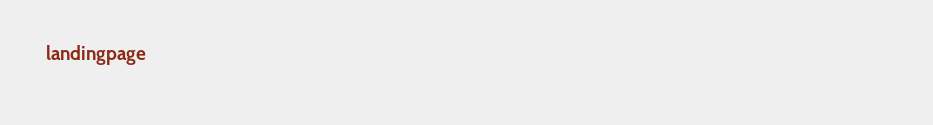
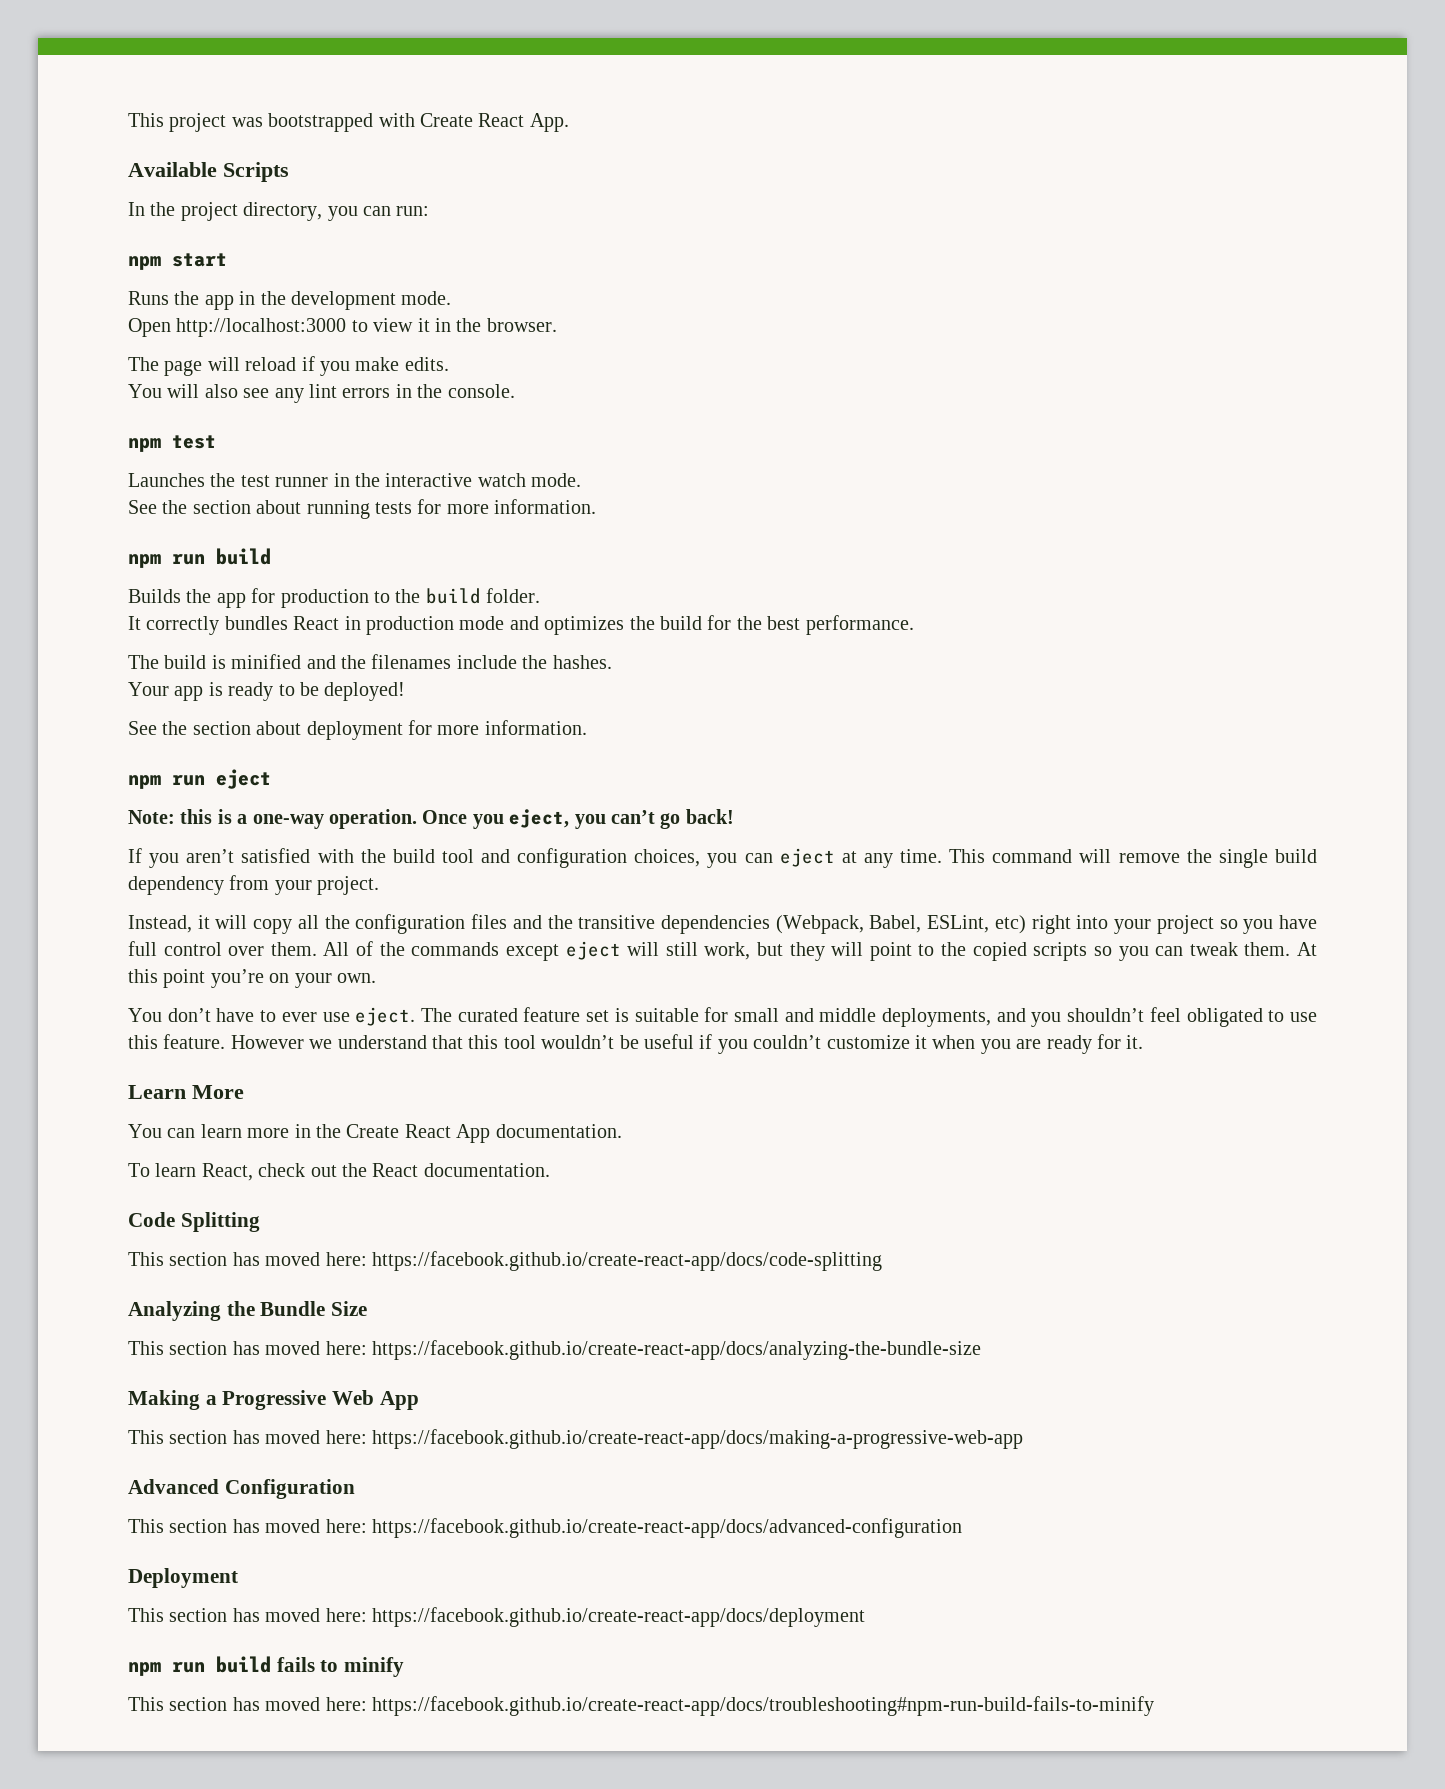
- landingpage
+ This project was bootstrapped with Create React App.
+ Available Scripts
+ In the project directory, you can run:
+ npm start
+ Runs the app in the development mode.
+ Open http://localhost:3000 to view it in the browser.
+ The page will reload if you make edits.
+ You will also see any lint errors in the console.
+ npm test
+ Launches the test runner in the interactive watch mode.
+ See the section about running tests for more information.
+ npm run build
+ Builds the app for production to the build folder.
+ It correctly bundles React in production mode and optimizes the build for the best performance.
+ The build is minified and the filenames include the hashes.
+ Your app is ready to be deployed!
+ See the section about deployment for more information.
+ npm run eject
+ Note: this is a one-way operation. Once you eject, you can’t go back!
+ If you aren’t satisfied with the build tool and configuration choices, you can eject at any time. This command will remove the single build dependency from your project.
+ Instead, it will copy all the configuration files and the transitive dependencies (Webpack, Babel, ESLint, etc) right into your project so you have full control over them. All of the commands except eject will still work, but they will point to the copied scripts so you can tweak them. At this point you’re on your own.
+ You don’t have to ever use eject. The curated feature set is suitable for small and middle deployments, and you shouldn’t feel obligated to use this feature. However we understand that this tool wouldn’t be useful if you couldn’t customize it when you are ready for it.
+ Learn More
+ You can learn more in the Create React App documentation.
+ To learn React, check out the React documentation.
+ Code Splitting
+ This section has moved here: https://facebook.github.io/create-react-app/docs/code-splitting
+ Analyzing the Bundle Size
+ This section has moved here: https://facebook.github.io/create-react-app/docs/analyzing-the-bundle-size
+ Making a Progressive Web App
+ This section has moved here: https://facebook.github.io/create-react-app/docs/making-a-progressive-web-app
+ Advanced Configuration
+ This section has moved here: https://facebook.github.io/create-react-app/docs/advanced-configuration
+ Deployment
+ This section has moved here: https://facebook.github.io/create-react-app/docs/deployment
+ npm run build fails to minify
+ This section has moved here: https://facebook.github.io/create-react-app/docs/troubleshooting#npm-run-build-fails-to-minify

